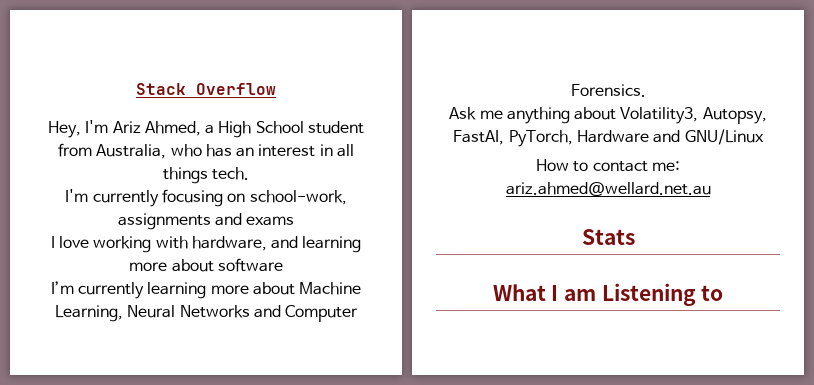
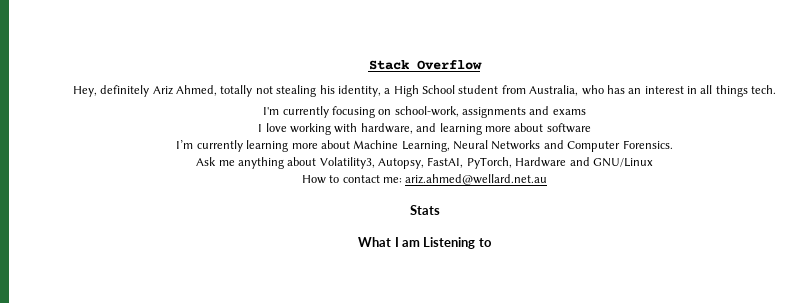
- Hey, I'm Ariz Ahmed, a High School student from Australia, who has an interest in all things tech.
+ Hey, definitely Ariz Ahmed, totally not stealing his identity, a High School student from Australia, who has an interest in all things tech.

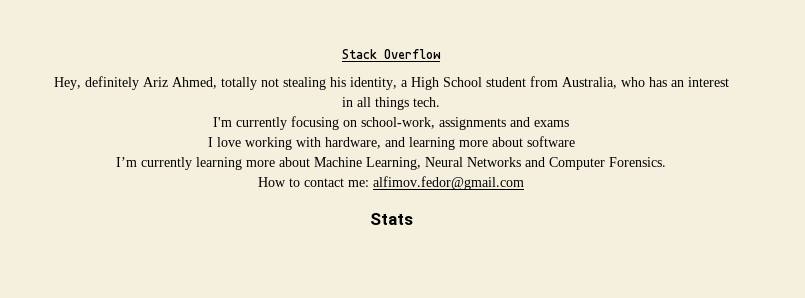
- Ask me anything about Volatility3, Autopsy, FastAI, PyTorch, Hardware and GNU/Linux
- How to contact me: ariz.ahmed@wellard.net.au
+ How to contact me: alfimov.fedor@gmail.com
- What I am Listening to

